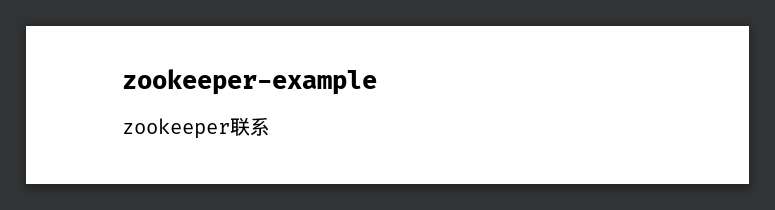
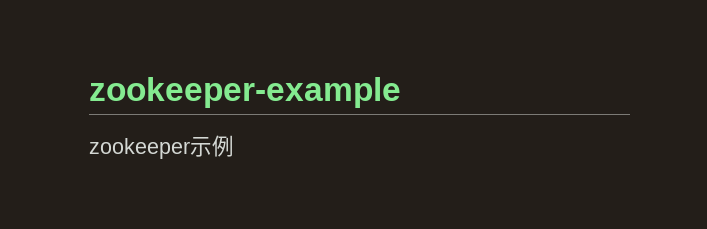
- zookeeper联系
+ zookeeper示例

